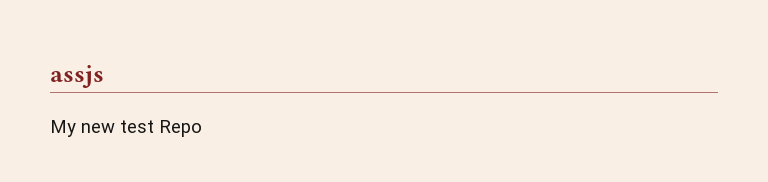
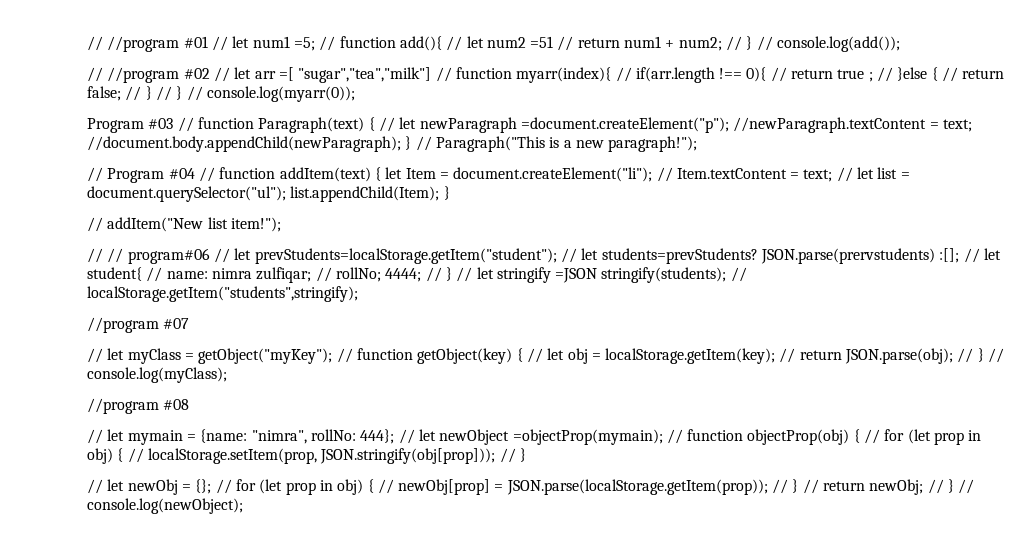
- assjs
- My new test Repo
+ // //program #01 // let num1 =5; // function add(){ // let num2 =51 // return num1 + num2; // } // console.log(add());
+ // //program #02 // let arr =[ "sugar","tea","milk"] // function myarr(index){ // if(arr.length !== 0){ // return true ; // }else { // return false; // } // } // console.log(myarr(0));
+ Program #03 // function Paragraph(text) { // let newParagraph =document.createElement("p"); //newParagraph.textContent = text; //document.body.appendChild(newParagraph); } // Paragraph("This is a new paragraph!");
+ // Program #04 // function addItem(text) { let Item = document.createElement("li"); // Item.textContent = text; // let list = document.querySelector("ul"); list.appendChild(Item); }
+ // addItem("New list item!");
+ // // program#06 // let prevStudents=localStorage.getItem("student"); // let students=prevStudents? JSON.parse(prervstudents) :[]; // let student{ // name: nimra zulfiqar; // rollNo; 4444; // } // let stringify =JSON stringify(students); // localStorage.getItem("students",stringify);
+ //program #07
+ // let myClass = getObject("myKey"); // function getObject(key) { // let obj = localStorage.getItem(key); // return JSON.parse(obj); // } // console.log(myClass);
+ //program #08
+ // let mymain = {name: "nimra", rollNo: 444}; // let newObject =objectProp(mymain); // function objectProp(obj) { // for (let prop in obj) { // localStorage.setItem(prop, JSON.stringify(obj[prop])); // }
+ // let newObj = {}; // for (let prop in obj) { // newObj[prop] = JSON.parse(localStorage.getItem(prop)); // } // return newObj; // } // console.log(newObject);

